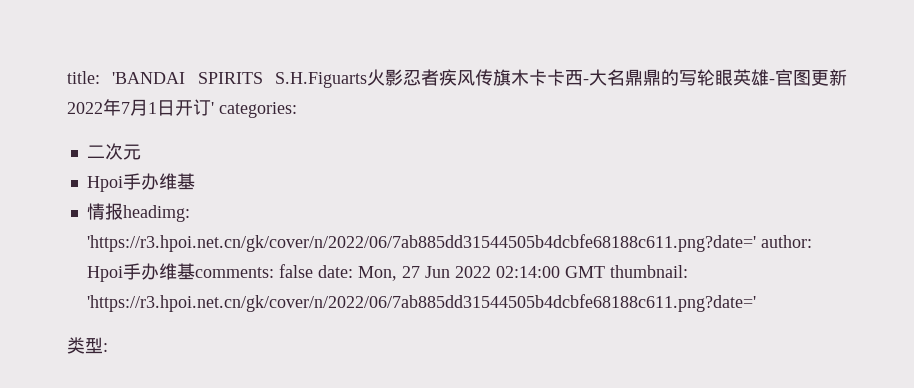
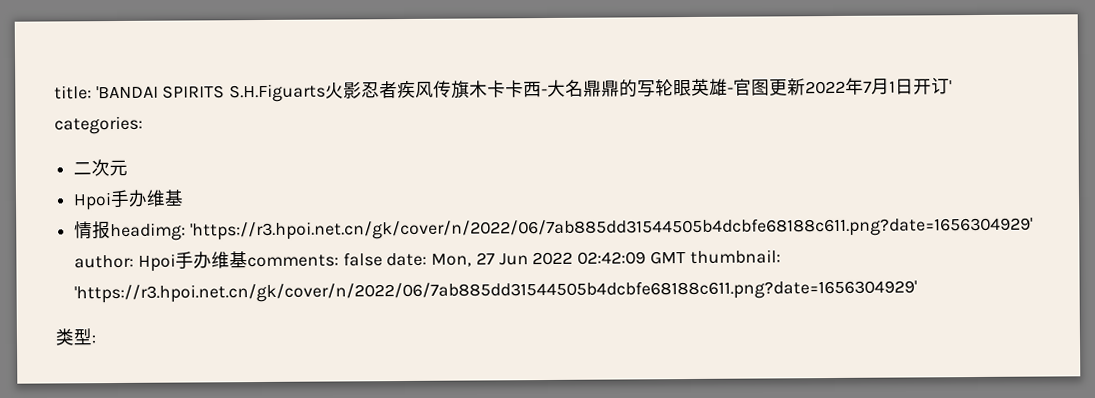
- 情报headimg: 'https://r3.hpoi.net.cn/gk/cover/n/2022/06/7ab885dd31544505b4dcbfe68188c611.png?date=' author: Hpoi手办维基comments: false date: Mon, 27 Jun 2022 02:14:00 GMT thumbnail: 'https://r3.hpoi.net.cn/gk/cover/n/2022/06/7ab885dd31544505b4dcbfe68188c611.png?date='
+ 情报headimg: 'https://r3.hpoi.net.cn/gk/cover/n/2022/06/7ab885dd31544505b4dcbfe68188c611.png?date=1656304929' author: Hpoi手办维基comments: false date: Mon, 27 Jun 2022 02:42:09 GMT thumbnail: 'https://r3.hpoi.net.cn/gk/cover/n/2022/06/7ab885dd31544505b4dcbfe68188c611.png?date=1656304929'

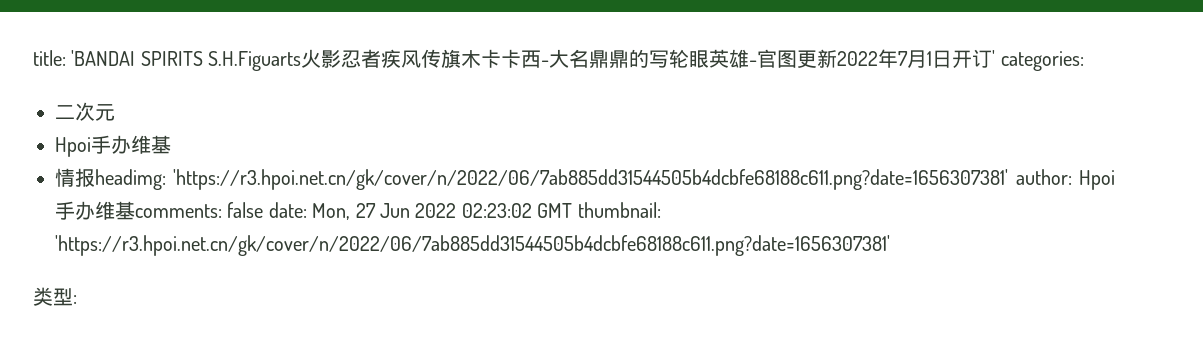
- 情报headimg: 'https://r3.hpoi.net.cn/gk/cover/n/2022/06/7ab885dd31544505b4dcbfe68188c611.png?date=1656304929' author: Hpoi手办维基comments: false date: Mon, 27 Jun 2022 02:42:09 GMT thumbnail: 'https://r3.hpoi.net.cn/gk/cover/n/2022/06/7ab885dd31544505b4dcbfe68188c611.png?date=1656304929'
+ 情报headimg: 'https://r3.hpoi.net.cn/gk/cover/n/2022/06/7ab885dd31544505b4dcbfe68188c611.png?date=1656307381' author: Hpoi手办维基comments: false date: Mon, 27 Jun 2022 02:23:02 GMT thumbnail: 'https://r3.hpoi.net.cn/gk/cover/n/2022/06/7ab885dd31544505b4dcbfe68188c611.png?date=1656307381'

